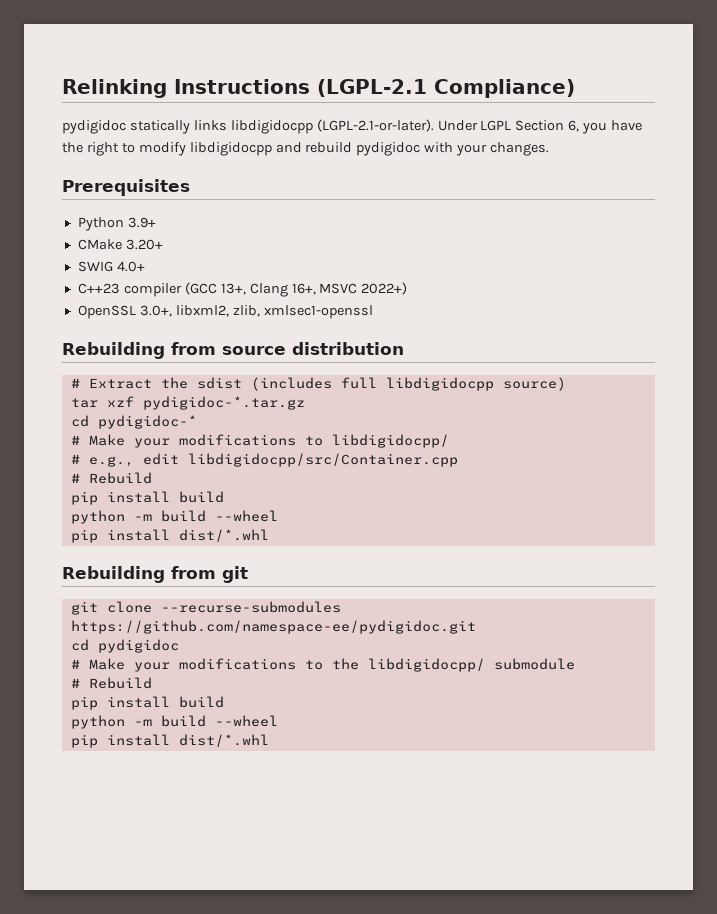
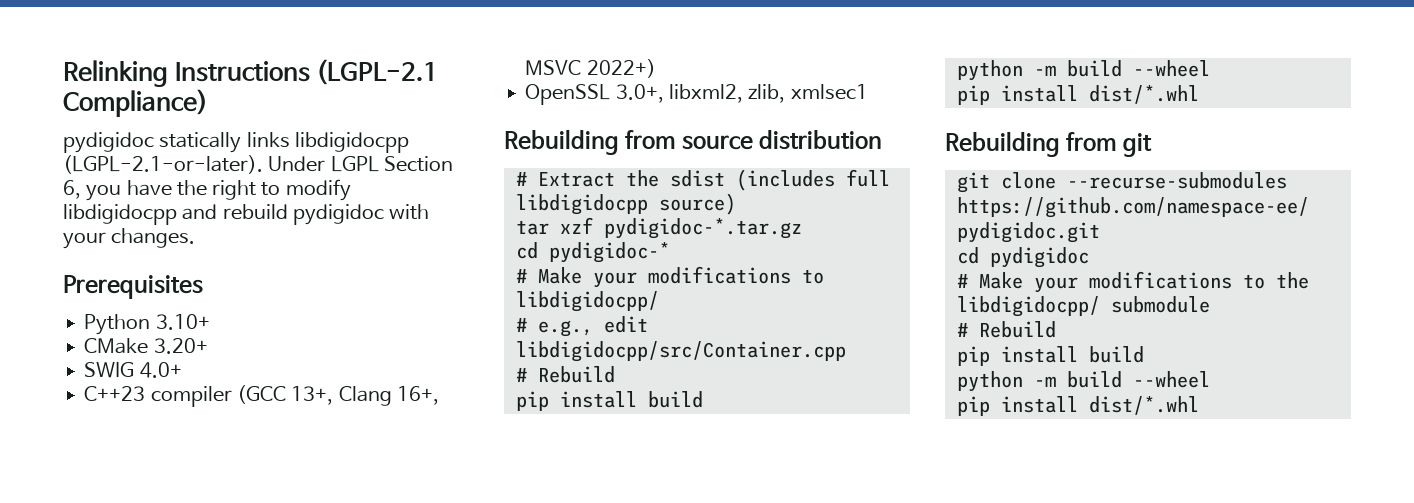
- Python 3.9+
+ Python 3.10+
- OpenSSL 3.0+, libxml2, zlib, xmlsec1-openssl
+ OpenSSL 3.0+, libxml2, zlib, xmlsec1

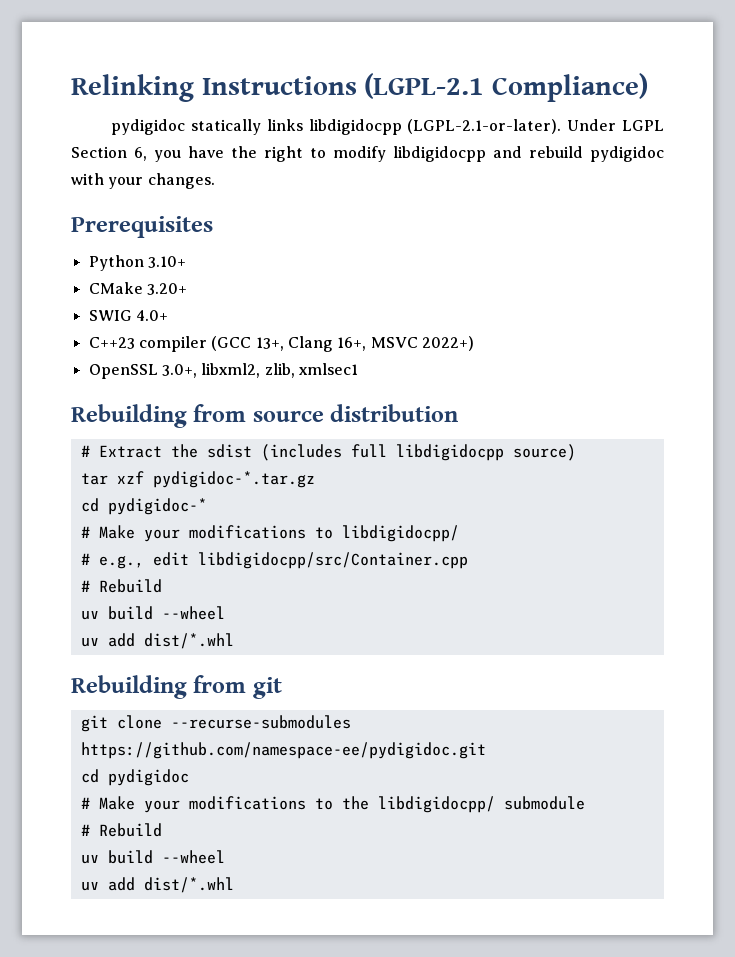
  # e.g., edit libdigidocpp/src/Container.cpp
  # Rebuild
- pip install build
- python -m build --wheel
- pip install dist/*.whl
+ uv build --wheel
+ uv add dist/*.whl
  # Make your modifications to the libdigidocpp/ submodule
  # Rebuild
- pip install build
- python -m build --wheel
- pip install dist/*.whl
+ uv build --wheel
+ uv add dist/*.whl

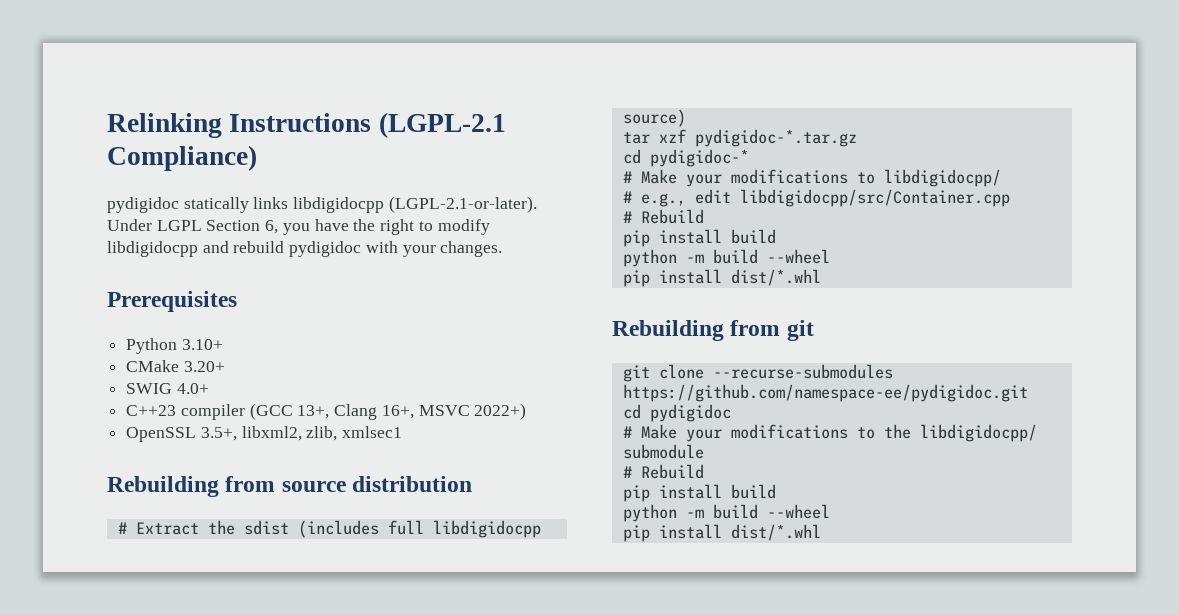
- OpenSSL 3.0+, libxml2, zlib, xmlsec1
+ OpenSSL 3.5+, libxml2, zlib, xmlsec1
  # e.g., edit libdigidocpp/src/Container.cpp
  # Rebuild
- uv build --wheel
- uv add dist/*.whl
+ pip install build
+ python -m build --wheel
+ pip install dist/*.whl
  # Make your modifications to the libdigidocpp/ submodule
  # Rebuild
- uv build --wheel
- uv add dist/*.whl
+ pip install build
+ python -m build --wheel
+ pip install dist/*.whl

